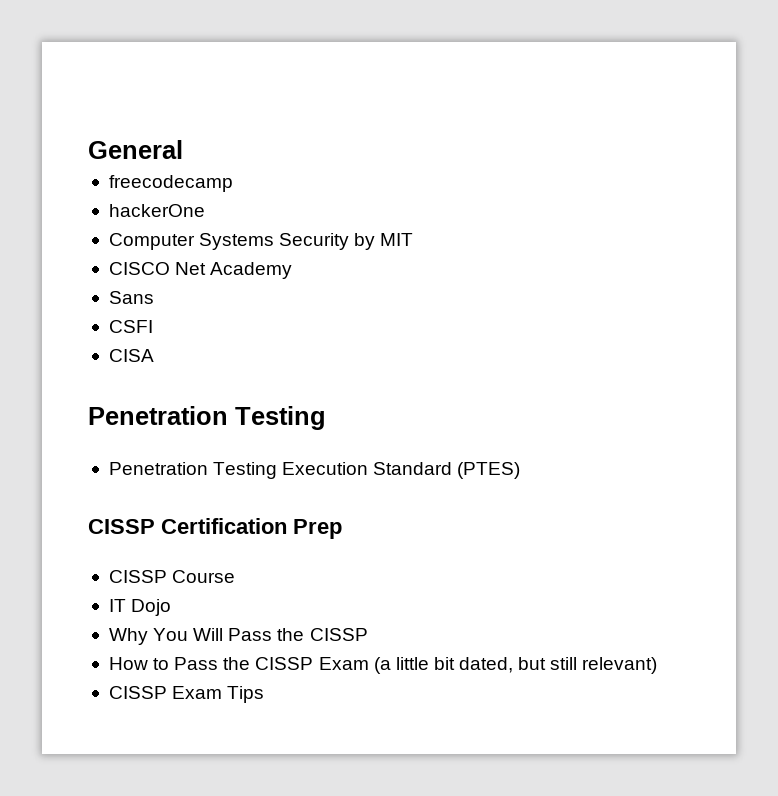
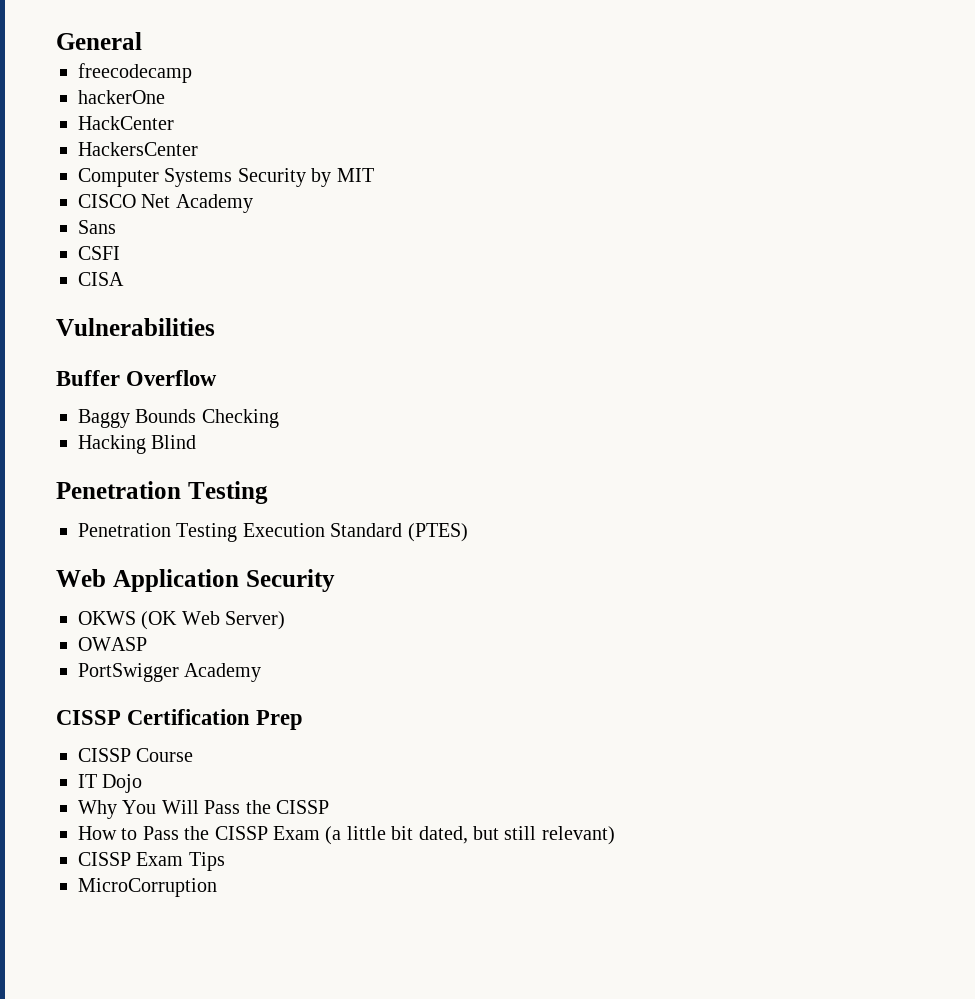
+ HackCenter
+ HackersCenter
+ Vulnerabilities
+ Buffer Overflow
+ Baggy Bounds Checking
+ Hacking Blind
+ Web Application Security
+ OKWS (OK Web Server)
+ OWASP
+ PortSwigger Academy
+ MicroCorruption

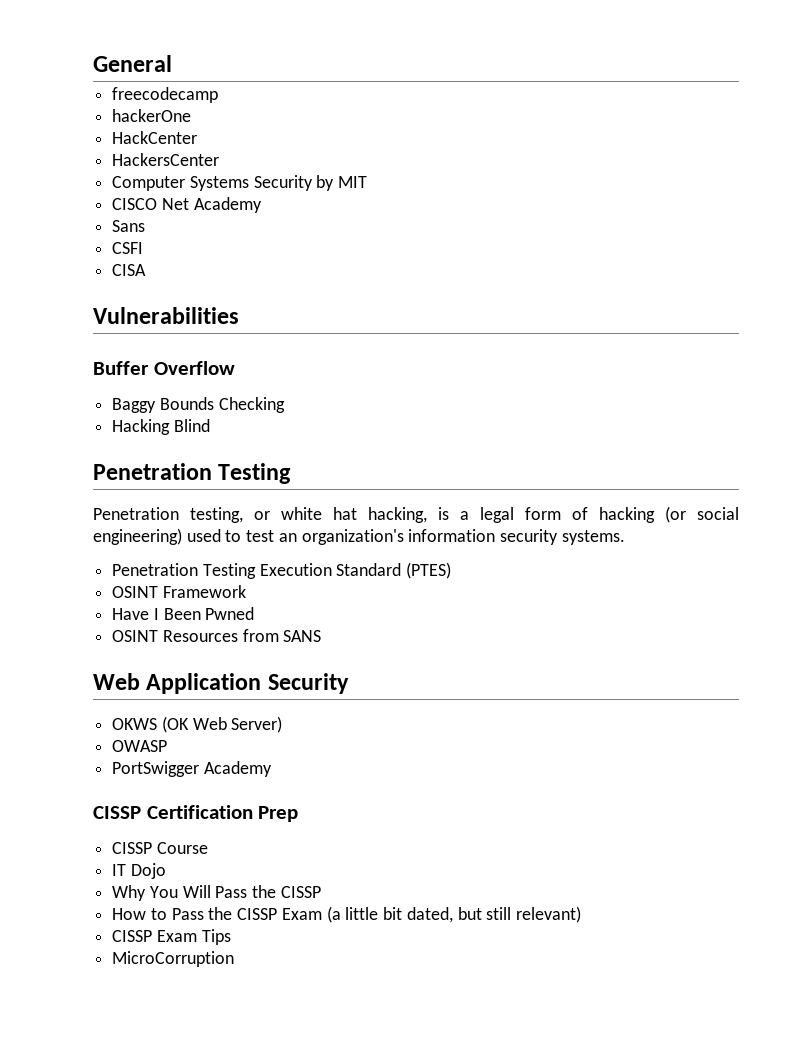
+ Penetration testing, or white hat hacking, is a legal form of hacking (or social engineering) used to test an organization's information security systems.
+ OSINT Framework
+ Have I Been Pwned
+ OSINT Resources from SANS

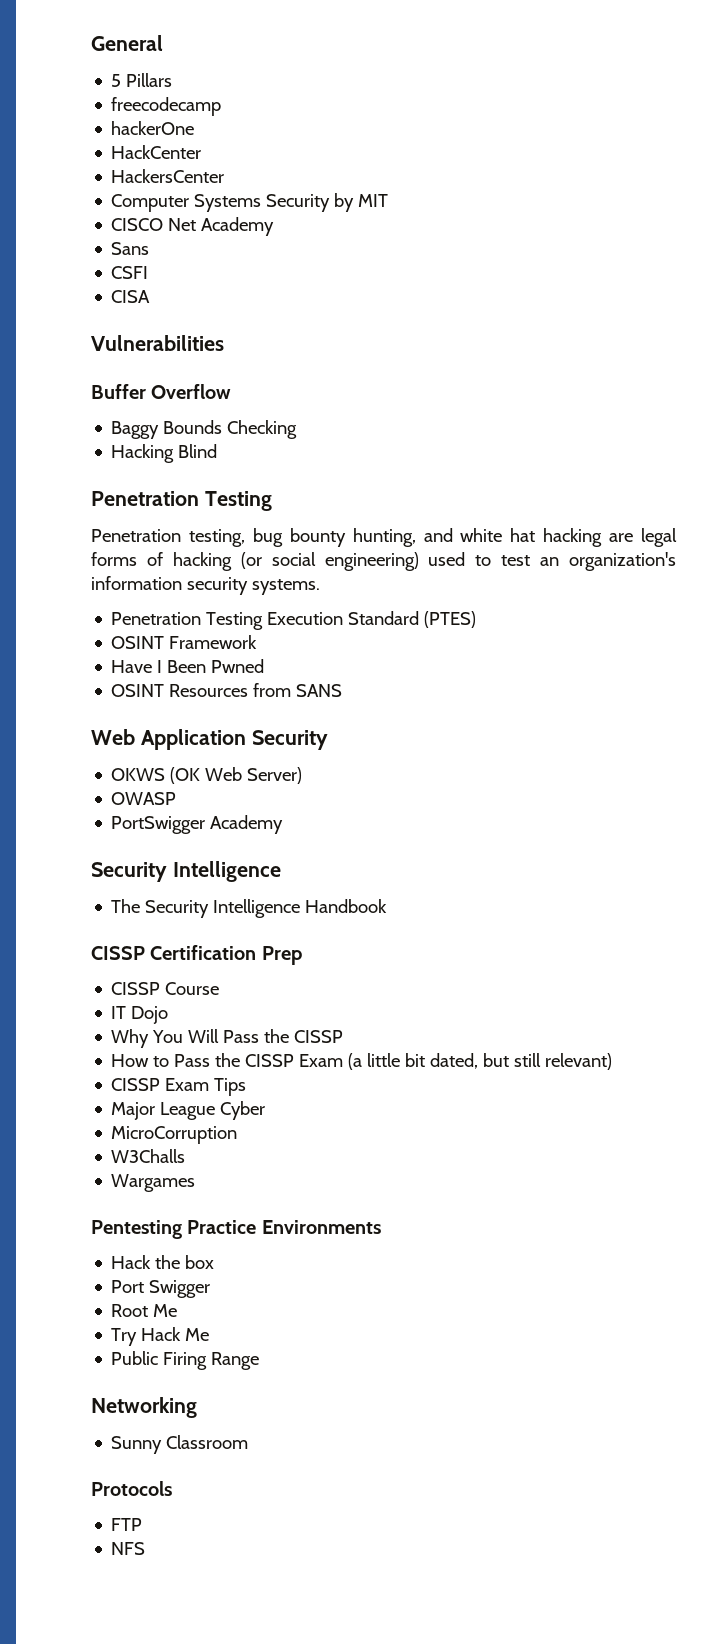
+ 5 Pillars
- Penetration testing, or white hat hacking, is a legal form of hacking (or social engineering) used to test an organization's information security systems.
+ Penetration testing, bug bounty hunting, and white hat hacking are legal forms of hacking (or social engineering) used to test an organization's information security systems.
  PortSwigger Academy
+ Security Intelligence
+ The Security Intelligence Handbook
+ Major League Cyber
  MicroCorruption
+ W3Challs
+ Wargames
+ Pentesting Practice Environments
+ Hack the box
+ Port Swigger
+ Root Me
+ Try Hack Me
+ Public Firing Range
+ Networking
+ Sunny Classroom
+ Protocols
+ FTP
+ NFS

